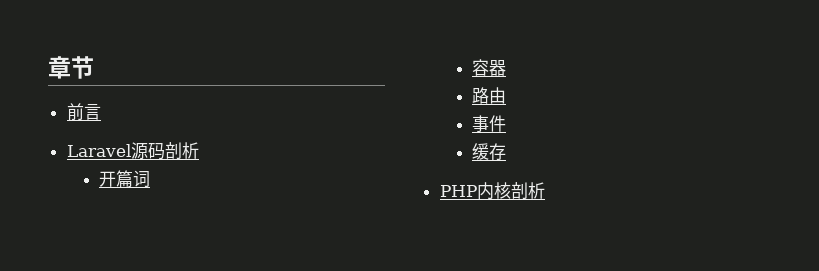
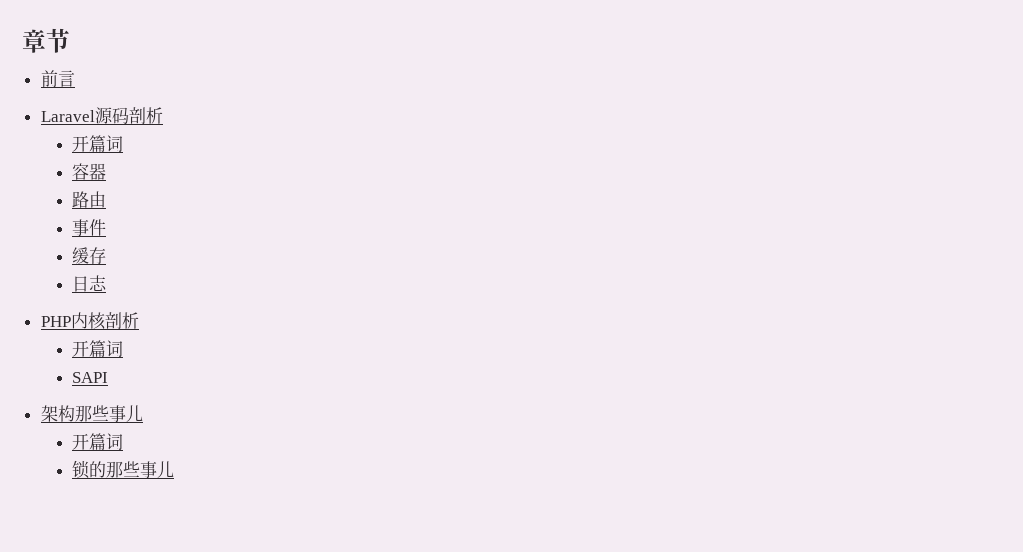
+ 日志
  PHP内核剖析
+ 开篇词
+ SAPI
+ 架构那些事儿
+ 开篇词
+ 锁的那些事儿

